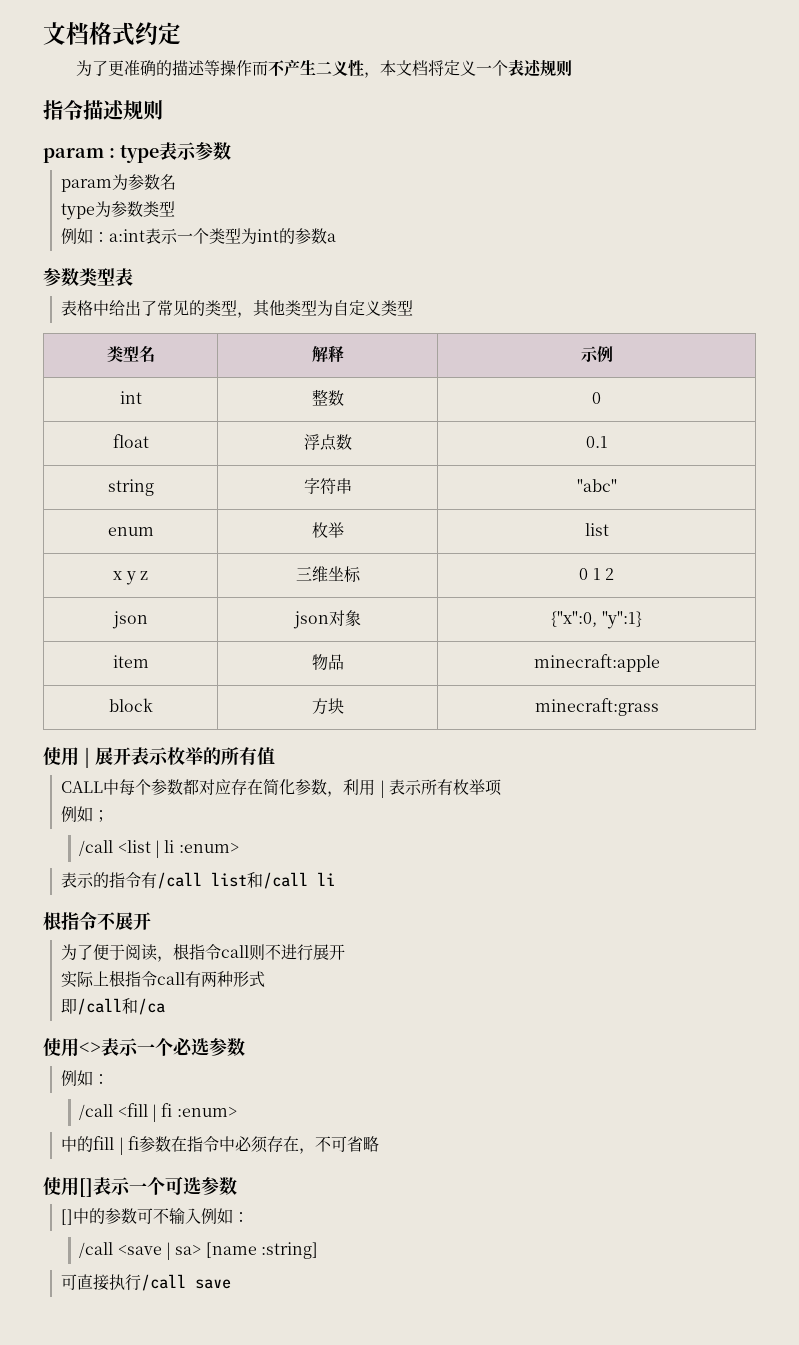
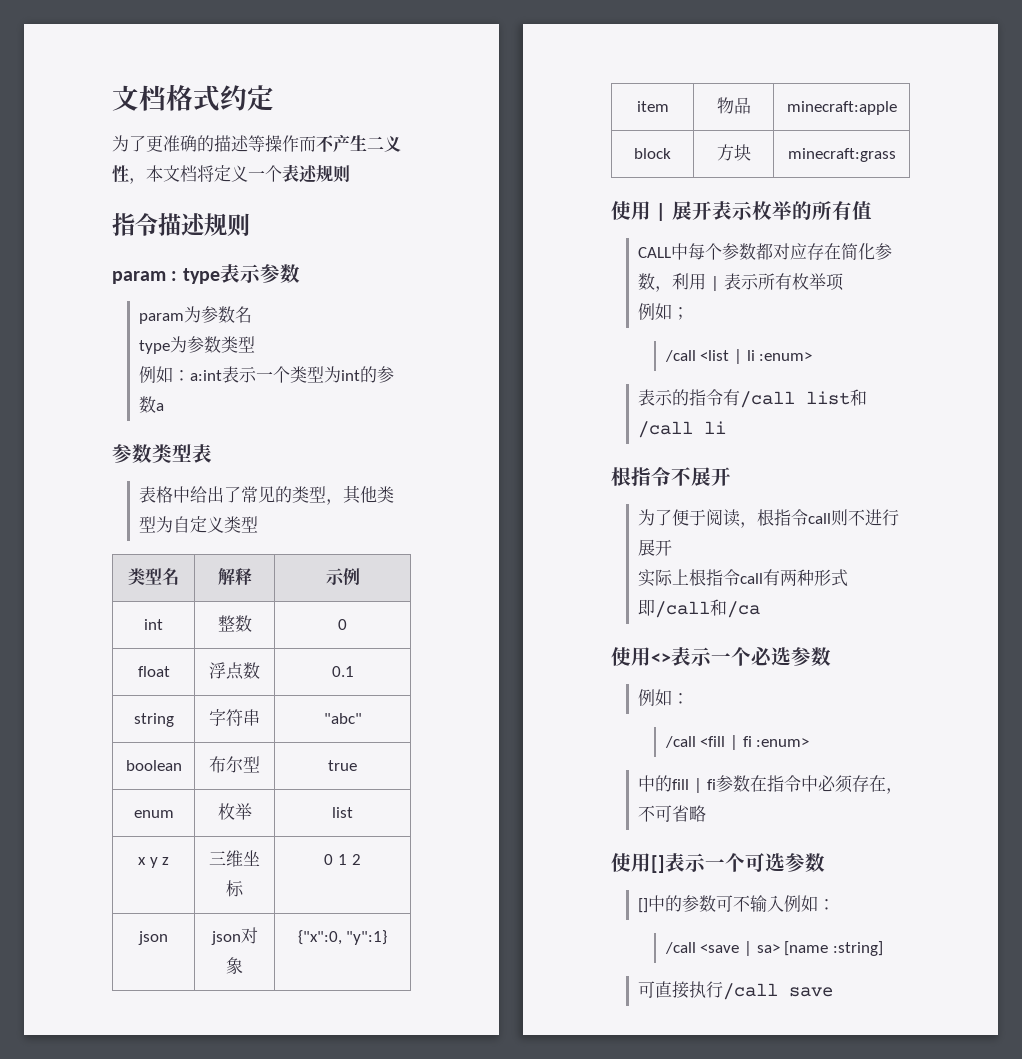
+ boolean | 布尔型 | true

